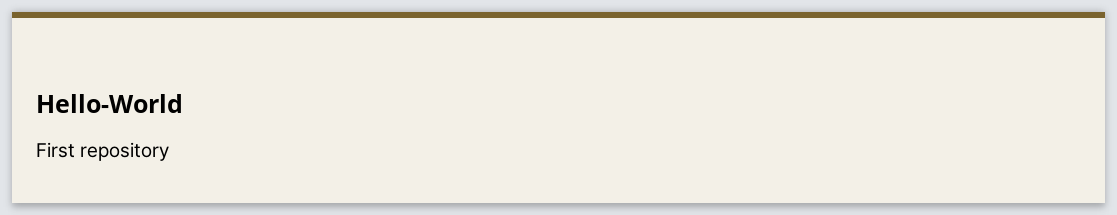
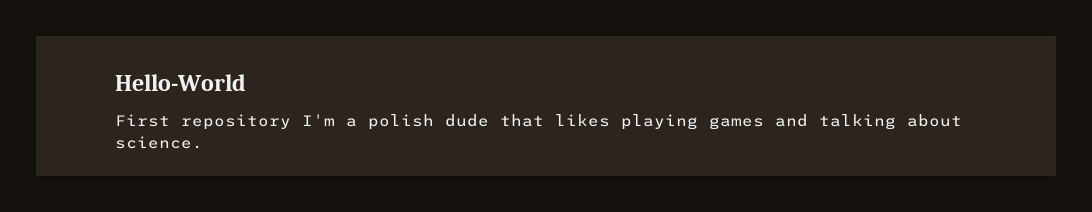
- First repository
+ First repository I'm a polish dude that likes playing games and talking about science.

